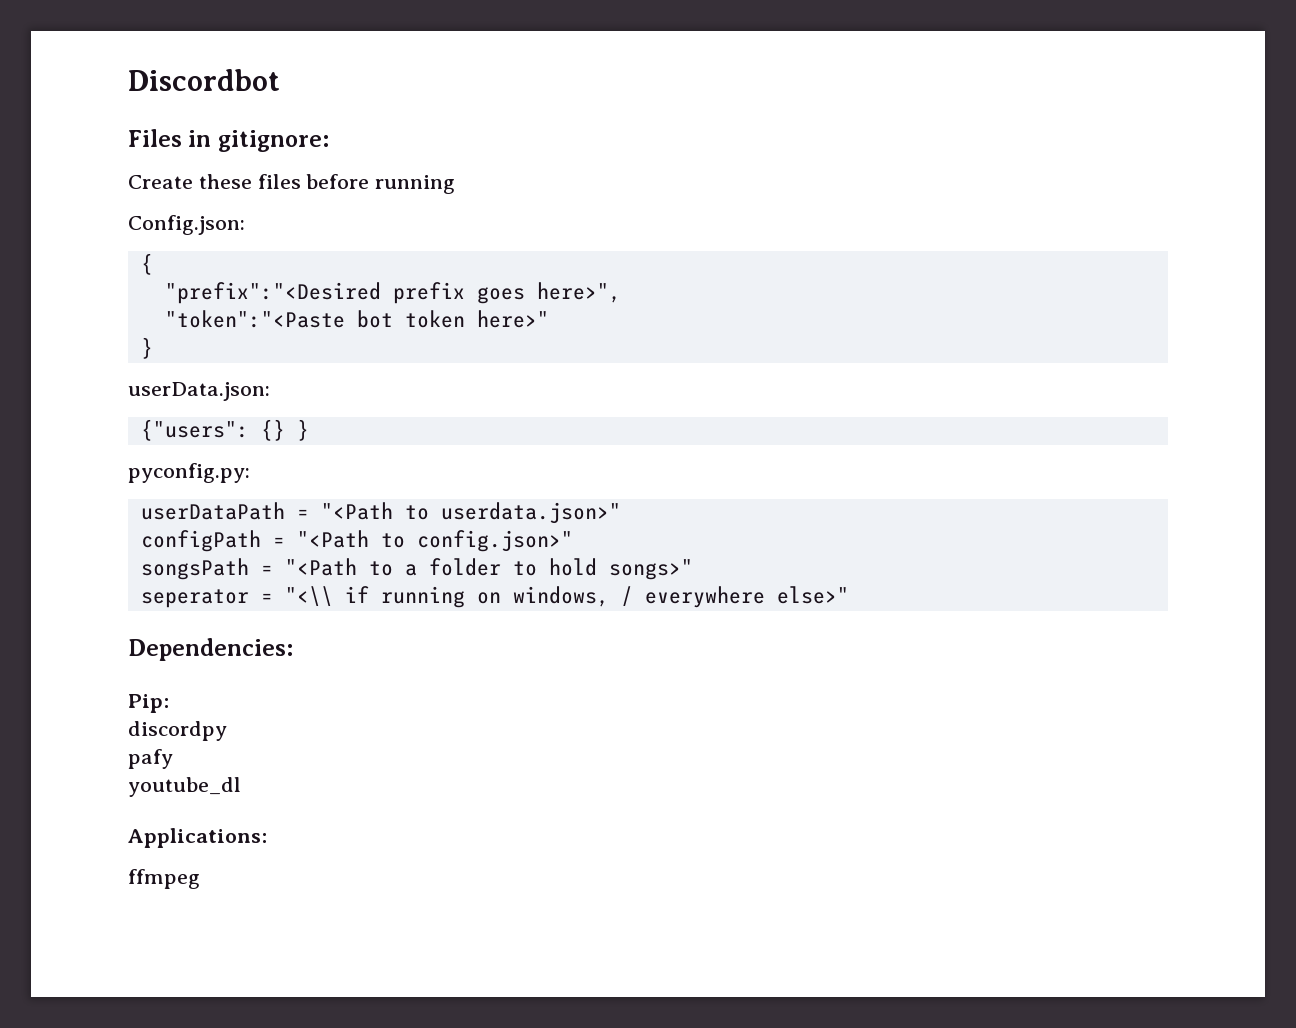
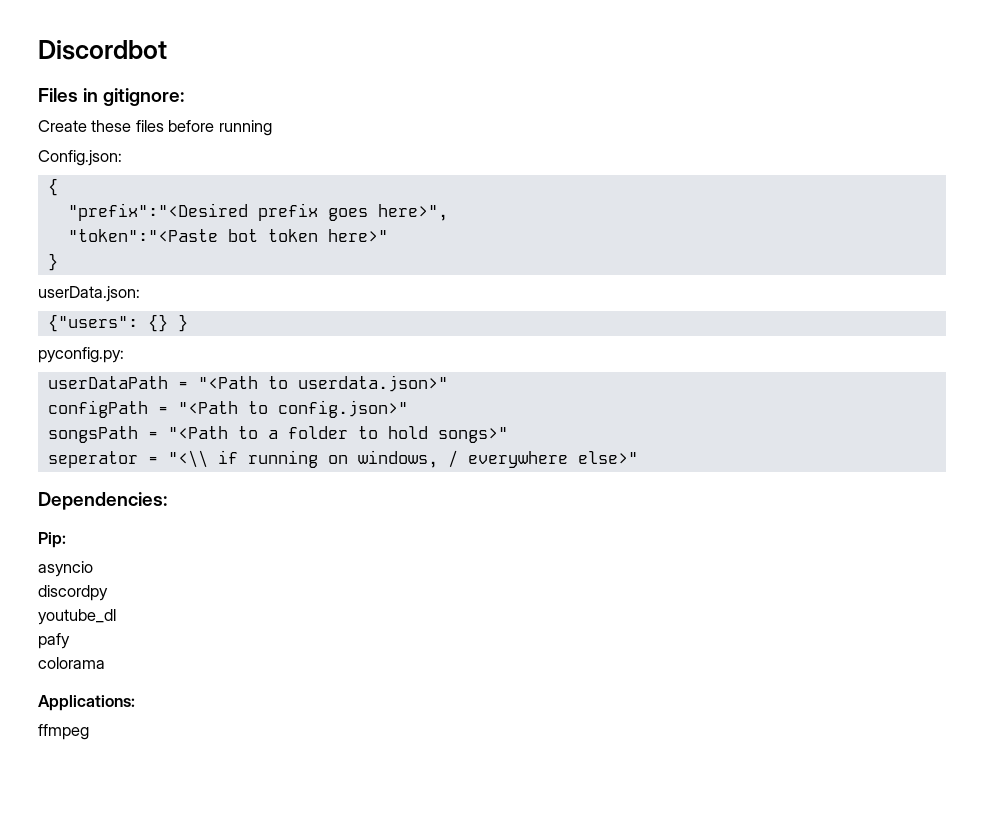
+ asyncio
+ youtube_dl
- youtube_dl
+ colorama

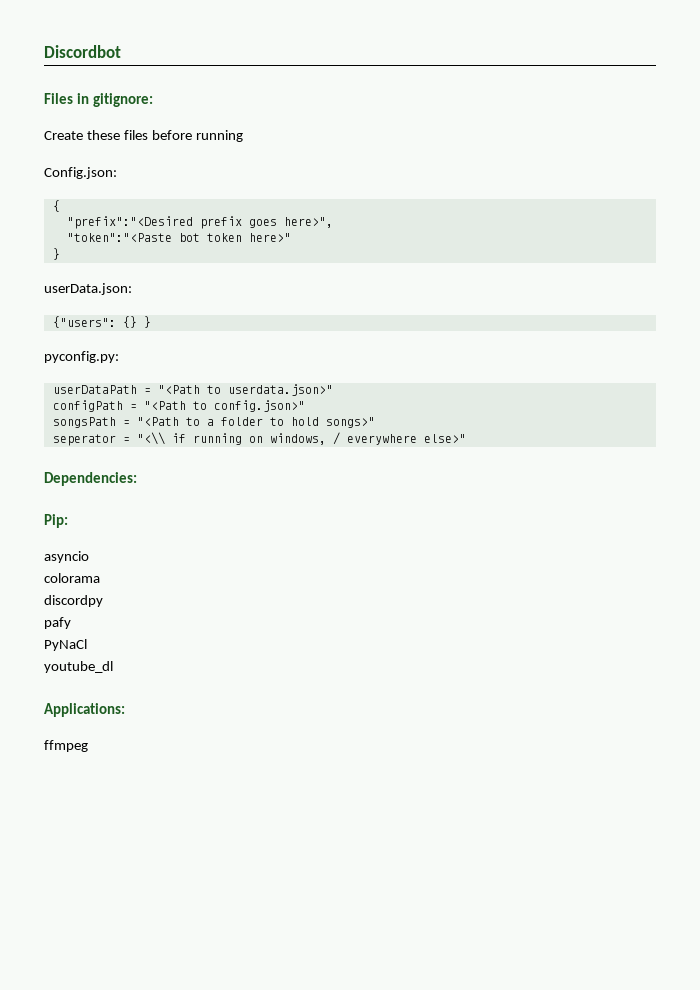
+ colorama
- youtube_dl
- colorama
+ PyNaCl
+ youtube_dl

